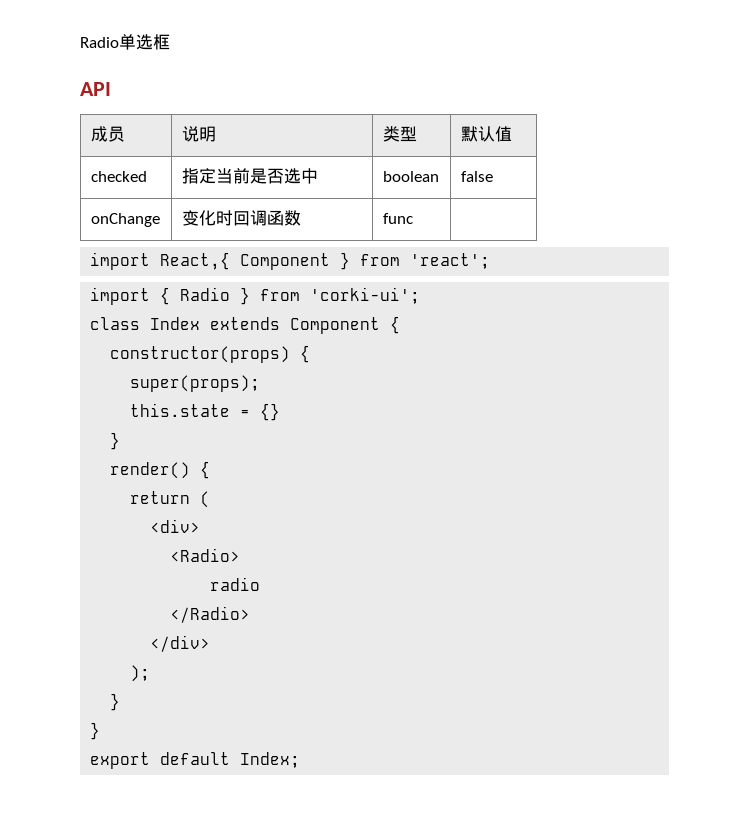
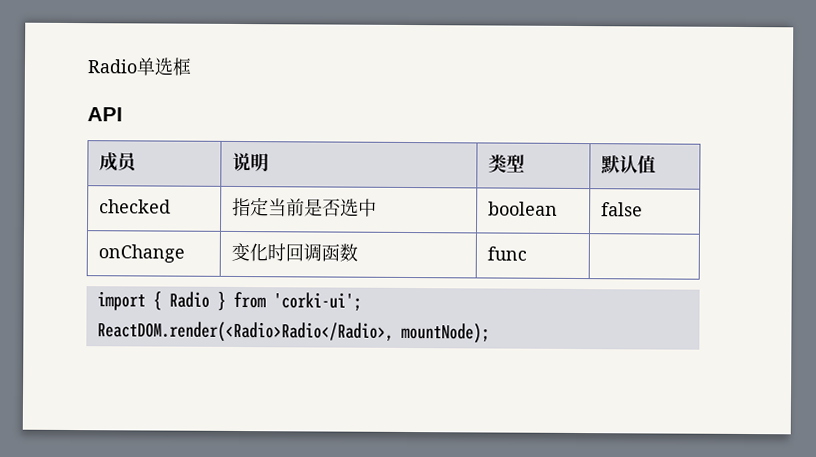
- import React,{ Component } from 'react';
- class Index extends Component {
- constructor(props) {
- super(props);
- this.state = {}
- }
- render() {
- return (
- <div>
- <Radio>
- radio
- </Radio>
- </div>
- );
- }
- }
- export default Index;
+ ReactDOM.render(<Radio>Radio</Radio>, mountNode);

